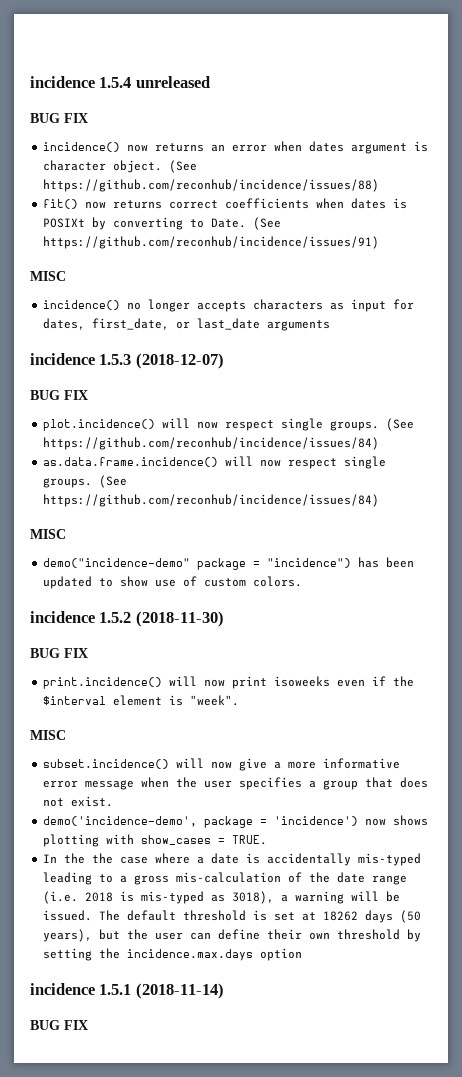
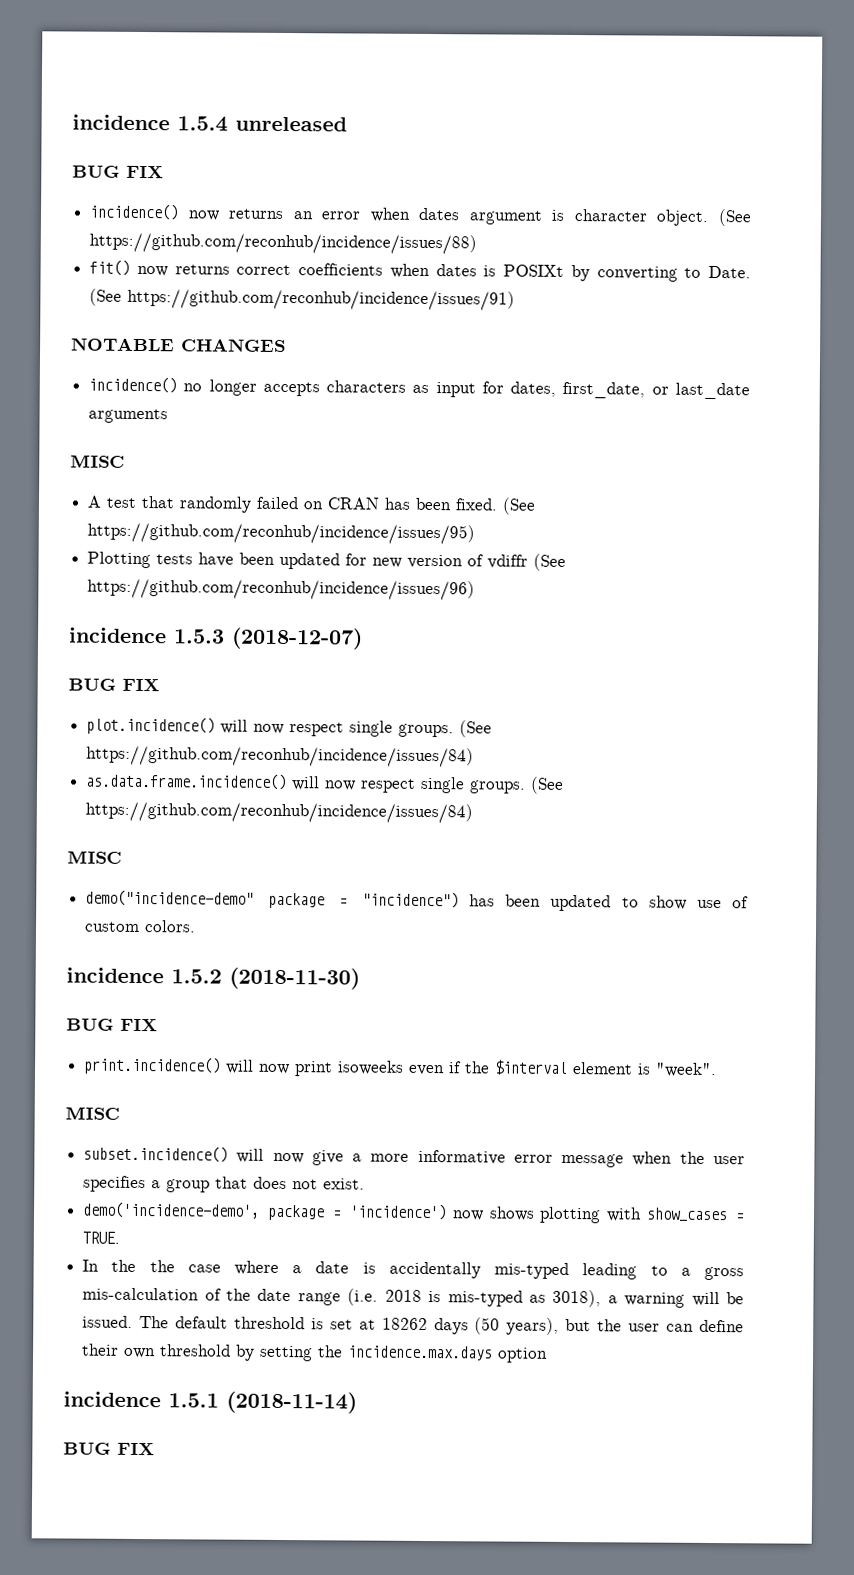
  (See https://github.com/reconhub/incidence/issues/91)
- MISC
+ NOTABLE CHANGES
  incidence() no longer accepts characters as input for dates, first_date, or last_date arguments
+ MISC
+ A test that randomly failed on CRAN has been fixed. (See https://github.com/reconhub/incidence/issues/95)
+ Plotting tests have been updated for new version of vdiffr (See https://github.com/reconhub/incidence/issues/96)

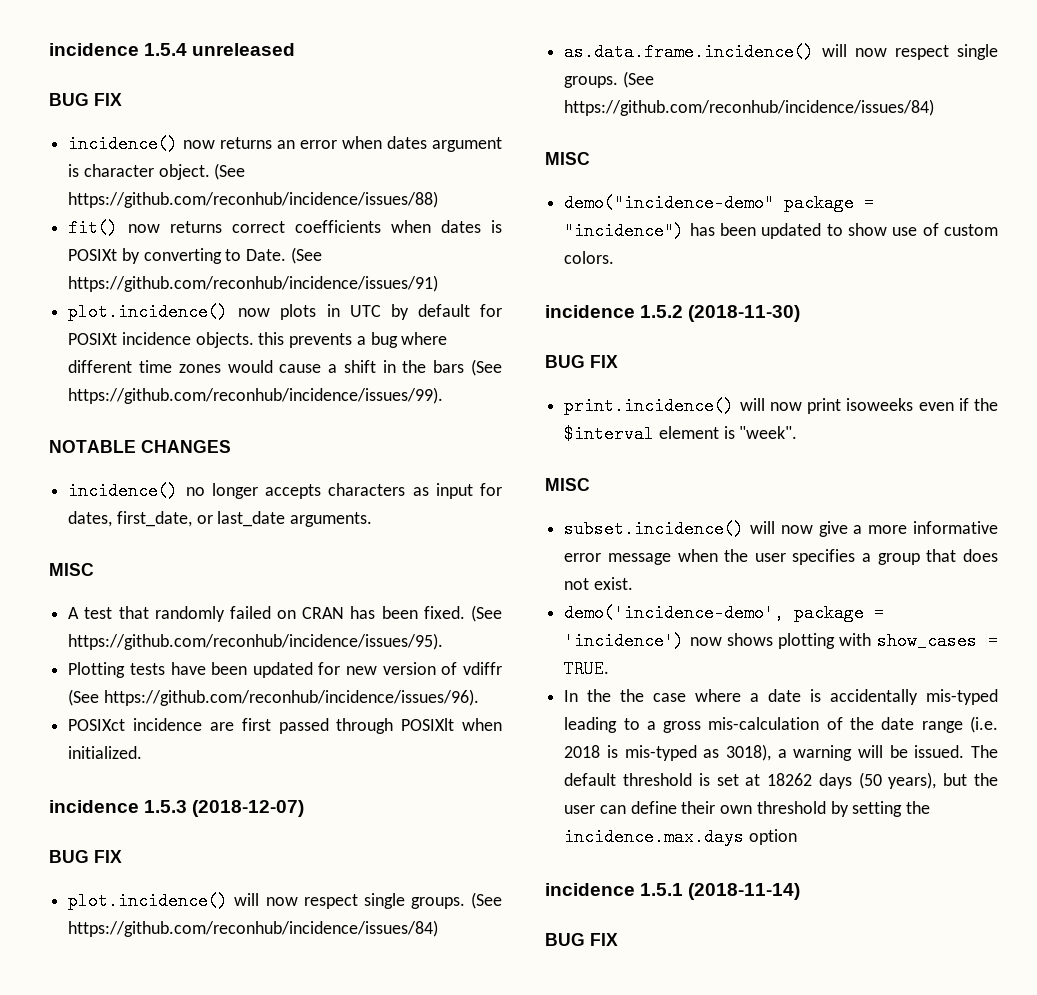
+ plot.incidence() now plots in UTC by default for POSIXt incidence objects. this prevents a bug where different time zones would cause a shift in the bars (See https://github.com/reconhub/incidence/issues/99).
- incidence() no longer accepts characters as input for dates, first_date, or last_date arguments
+ incidence() no longer accepts characters as input for dates, first_date, or last_date arguments.
- (See https://github.com/reconhub/incidence/issues/95)
+ (See https://github.com/reconhub/incidence/issues/95).
- Plotting tests have been updated for new version of vdiffr (See https://github.com/reconhub/incidence/issues/96)
+ Plotting tests have been updated for new version of vdiffr (See https://github.com/reconhub/incidence/issues/96).
+ POSIXct incidence are first passed through POSIXlt when initialized.

